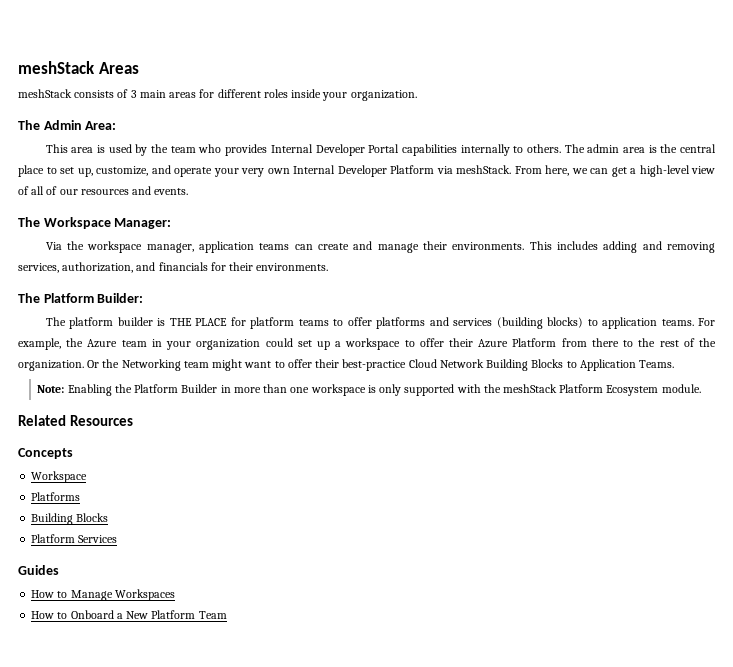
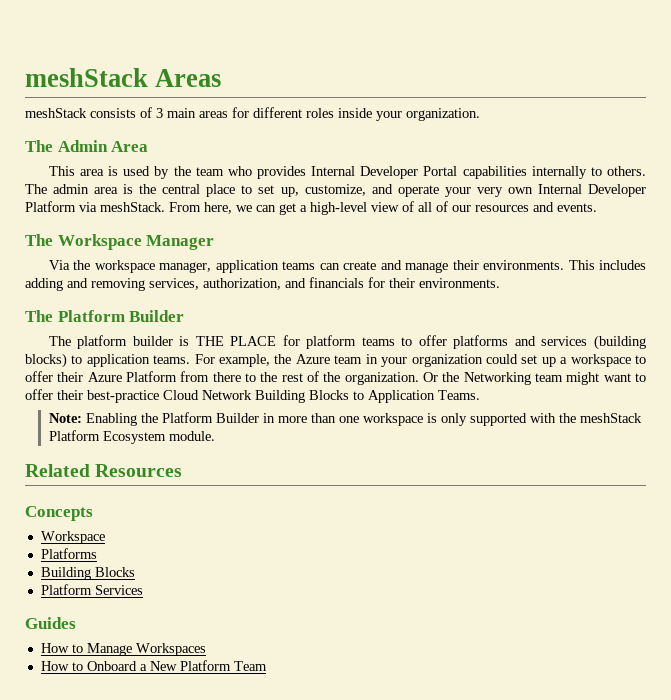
- The Admin Area:
+ The Admin Area
- The Workspace Manager:
+ The Workspace Manager
- The Platform Builder:
+ The Platform Builder

